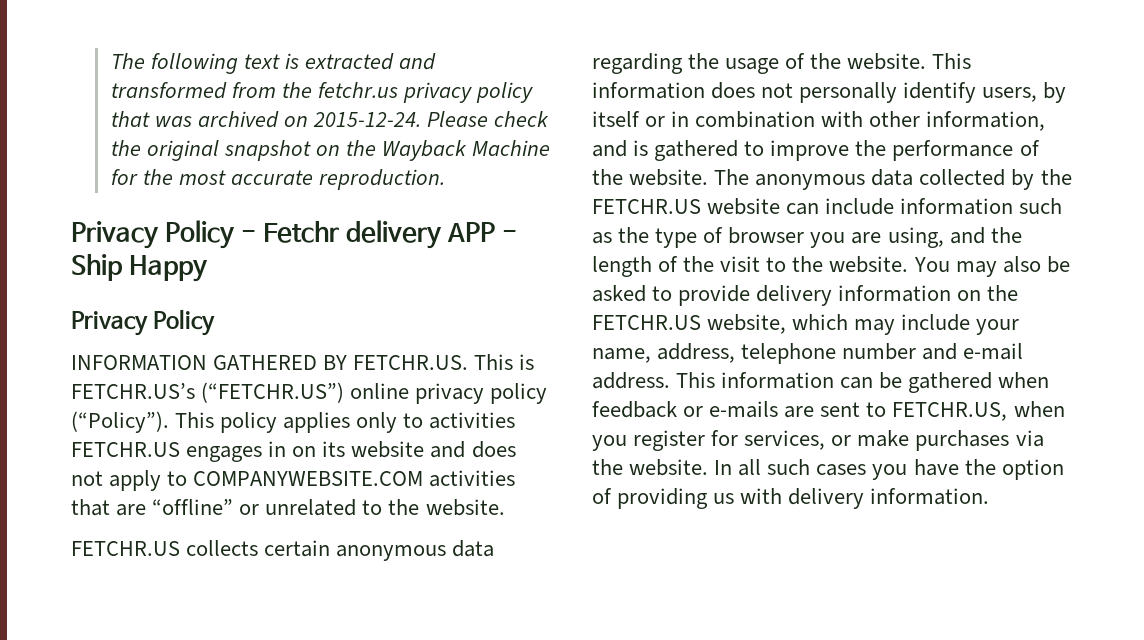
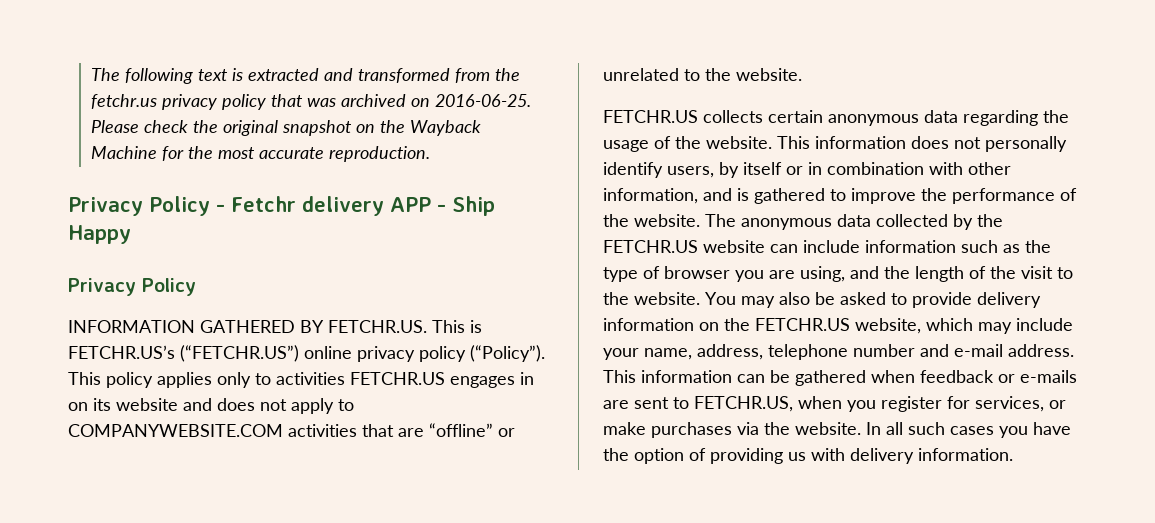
- The following text is extracted and transformed from the fetchr.us privacy policy that was archived on 2015-12-24.
+ The following text is extracted and transformed from the fetchr.us privacy policy that was archived on 2016-06-25.

